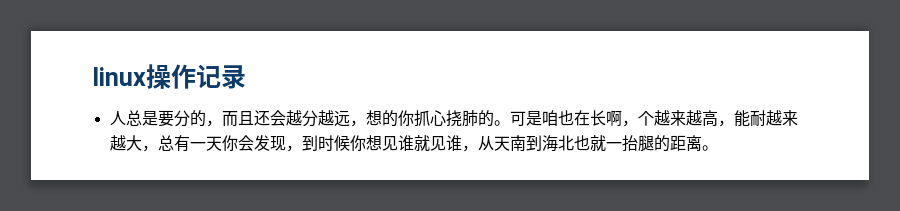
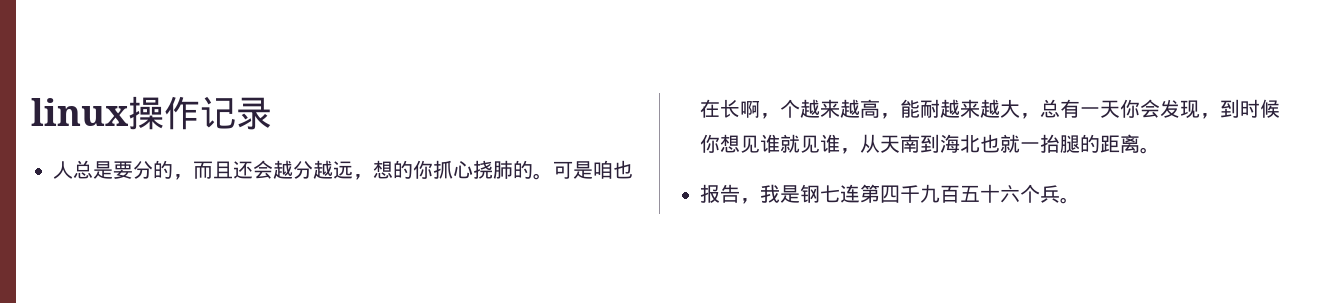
+ 报告，我是钢七连第四千九百五十六个兵。

